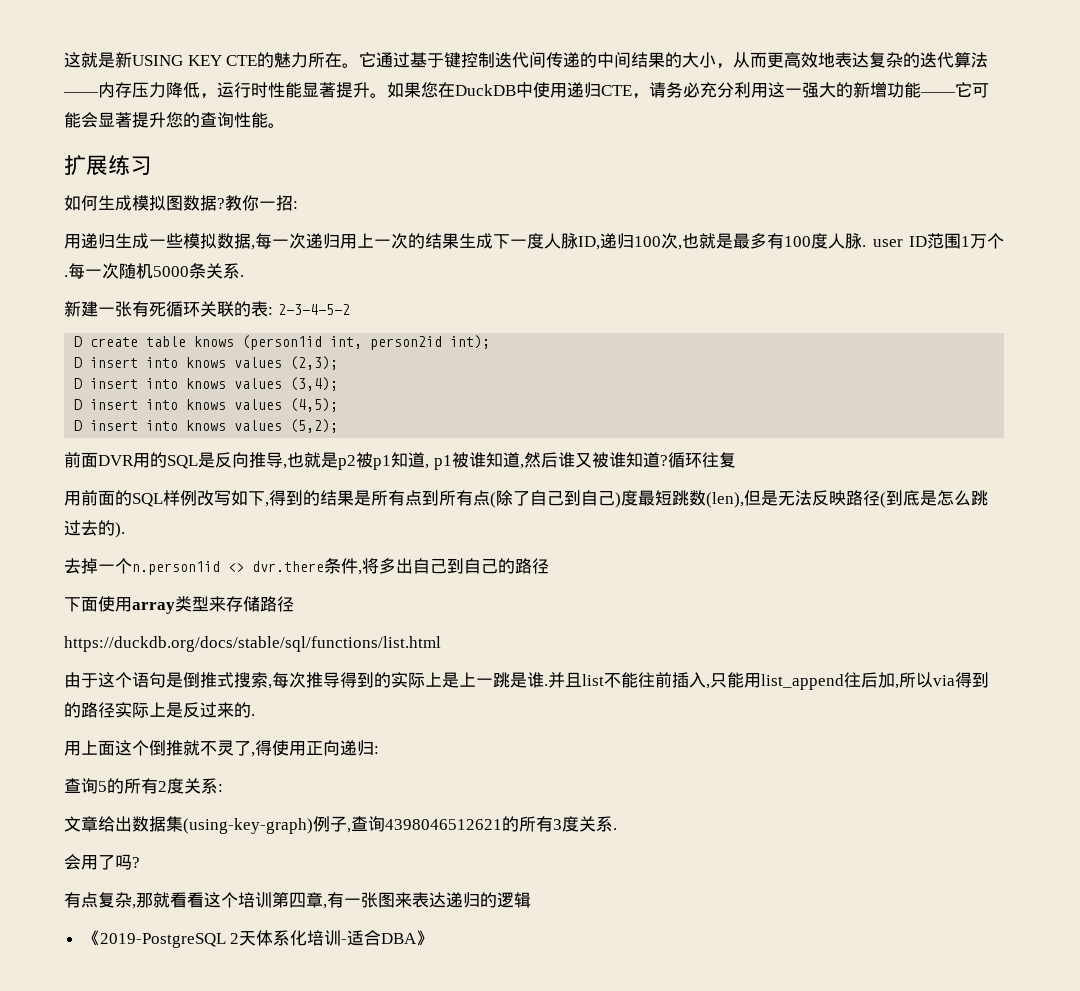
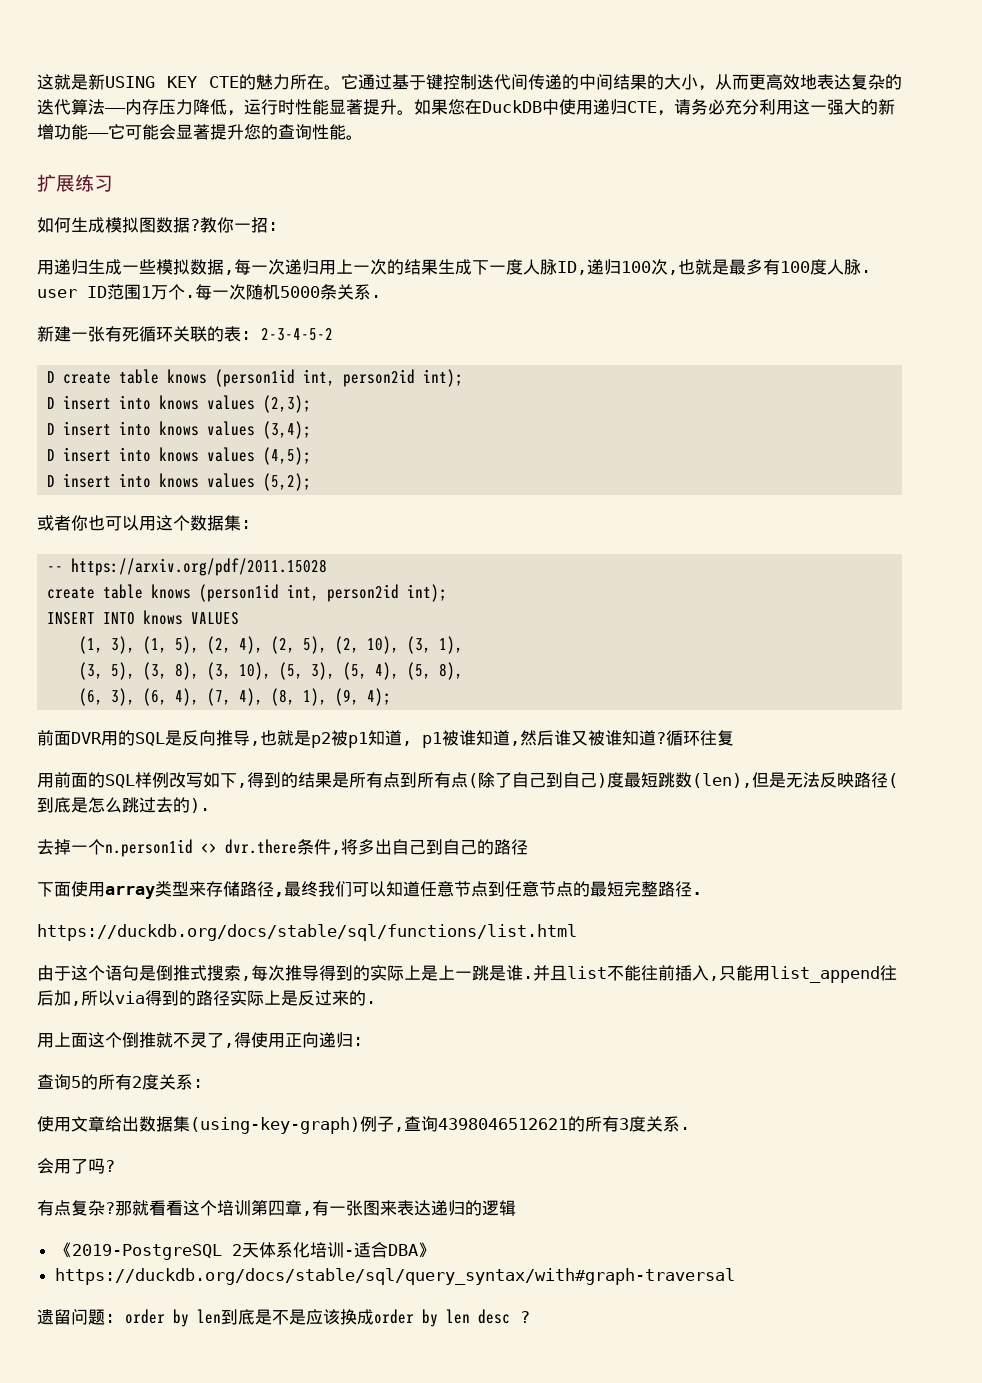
+ 或者你也可以用这个数据集:
+ -- https://arxiv.org/pdf/2011.15028
+ create table knows (person1id int, person2id int);
+ INSERT INTO knows VALUES
+ (1, 3), (1, 5), (2, 4), (2, 5), (2, 10), (3, 1),
+ (3, 5), (3, 8), (3, 10), (5, 3), (5, 4), (5, 8),
+ (6, 3), (6, 4), (7, 4), (8, 1), (9, 4);
- 下面使用array类型来存储路径
+ 下面使用array类型来存储路径,最终我们可以知道任意节点到任意节点的最短完整路径.
- 文章给出数据集(using-key-graph)例子,查询4398046512621的所有3度关系.
+ 使用文章给出数据集(using-key-graph)例子,查询4398046512621的所有3度关系.
- 有点复杂,那就看看这个培训第四章,有一张图来表达递归的逻辑
+ 有点复杂?那就看看这个培训第四章,有一张图来表达递归的逻辑
+ https://duckdb.org/docs/stable/sql/query_syntax/with#graph-traversal
+ 遗留问题: order by len到底是不是应该换成order by len desc ?

